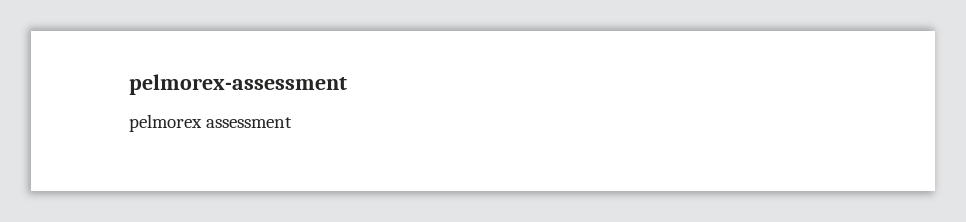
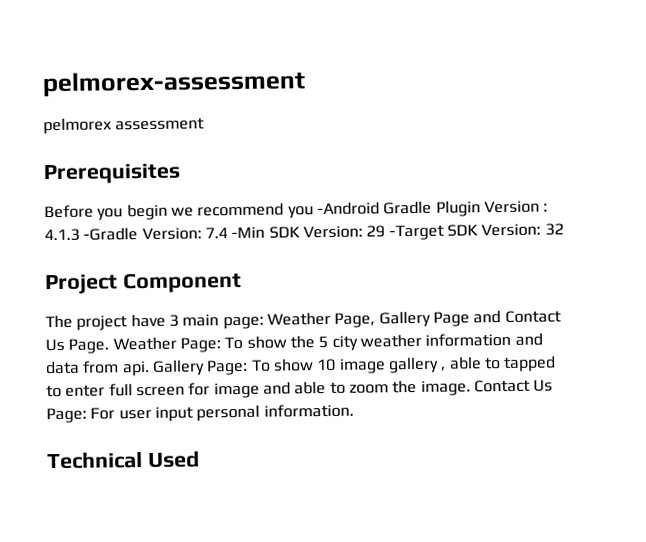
+ Prerequisites
+ Before you begin we recommend you -Android Gradle Plugin Version : 4.1.3 -Gradle Version: 7.4 -Min SDK Version: 29 -Target SDK Version: 32
+ Project Component
+ The project have 3 main page: Weather Page, Gallery Page and Contact Us Page. Weather Page: To show the 5 city weather information and data from api. Gallery Page: To show 10 image gallery , able to tapped to enter full screen for image and able to zoom the image. Contact Us Page: For user input personal information.
+ Technical Used

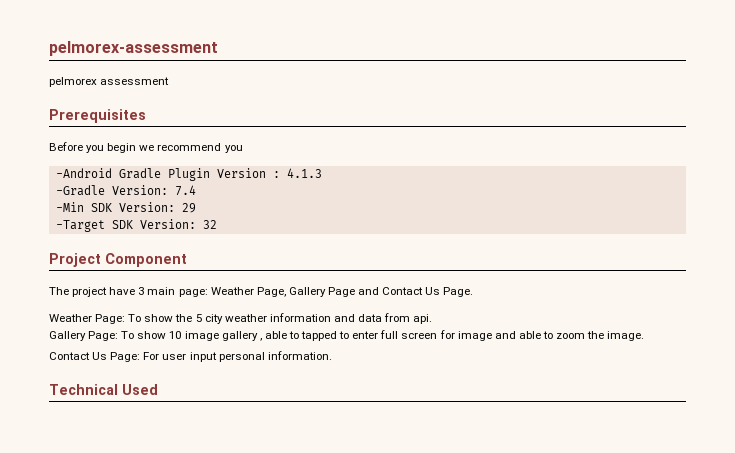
- Before you begin we recommend you -Android Gradle Plugin Version : 4.1.3 -Gradle Version: 7.4 -Min SDK Version: 29 -Target SDK Version: 32
+ Before you begin we recommend you
+ -Android Gradle Plugin Version : 4.1.3
+ -Gradle Version: 7.4
+ -Min SDK Version: 29
+ -Target SDK Version: 32
- The project have 3 main page: Weather Page, Gallery Page and Contact Us Page. Weather Page: To show the 5 city weather information and data from api. Gallery Page: To show 10 image gallery , able to tapped to enter full screen for image and able to zoom the image. Contact Us Page: For user input personal information.
+ The project have 3 main page: Weather Page, Gallery Page and Contact Us Page.
+ Weather Page: To show the 5 city weather information and data from api.
+ Gallery Page: To show 10 image gallery , able to tapped to enter full screen for image and able to zoom the image.
+ Contact Us Page: For user input personal information.

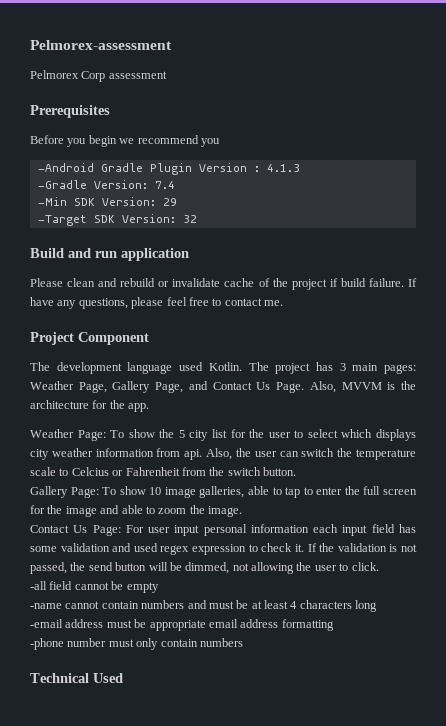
- pelmorex-assessment
- pelmorex assessment
+ Pelmorex-assessment
+ Pelmorex Corp assessment
+ Build and run application
+ Please clean and rebuild or invalidate cache of the project if build failure. If have any questions, please feel free to contact me.
  Project Component
- The project have 3 main page: Weather Page, Gallery Page and Contact Us Page.
+ The development language used Kotlin. The project has 3 main pages: Weather Page, Gallery Page, and Contact Us Page. Also, MVVM is the architecture for the app.
- Weather Page: To show the 5 city weather information and data from api.
+ Weather Page: To show the 5 city list for the user to select which displays city weather information from api. Also, the user can switch the temperature scale to Celcius or Fahrenheit from the switch button.
- Gallery Page: To show 10 image gallery , able to tapped to enter full screen for image and able to zoom the image.
+ Gallery Page: To show 10 image galleries, able to tap to enter the full screen for the image and able to zoom the image.
- Contact Us Page: For user input personal information.
+ Contact Us Page: For user input personal information each input field has some validation and used regex expression to check it. If the validation is not passed, the send button will be dimmed, not allowing the user to click.
+ -all field cannot be empty
+ -name cannot contain numbers and must be at least 4 characters long
+ -email address must be appropriate email address formatting
+ -phone number must only contain numbers

